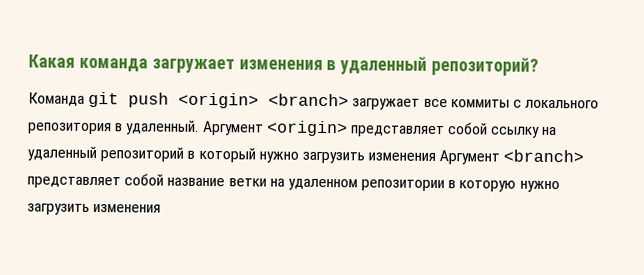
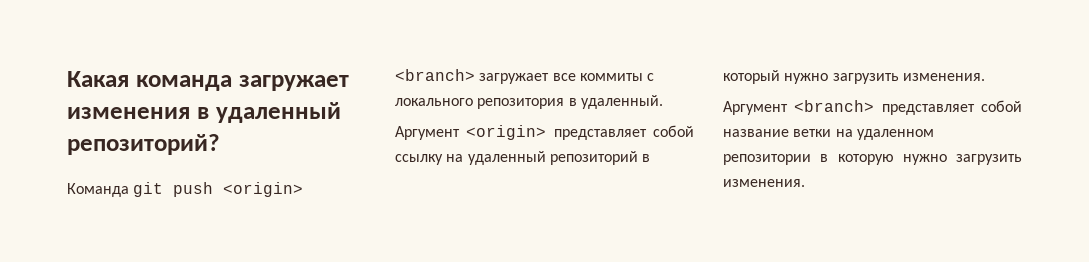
- Команда git push <origin> <branch> загружает все коммиты с локального репозитория в удаленный. Аргумент <origin> представляет собой ссылку на удаленный репозиторий в который нужно загрузить изменения Аргумент <branch> представляет собой название ветки на удаленном репозитории в которую нужно загрузить изменения
+ Команда git push <origin> <branch> загружает все коммиты с локального репозитория в удаленный.
+ Аргумент <origin> представляет собой ссылку на удаленный репозиторий в который нужно загрузить изменения.
+ Аргумент <branch> представляет собой название ветки на удаленном репозитории в которую нужно загрузить изменения.

